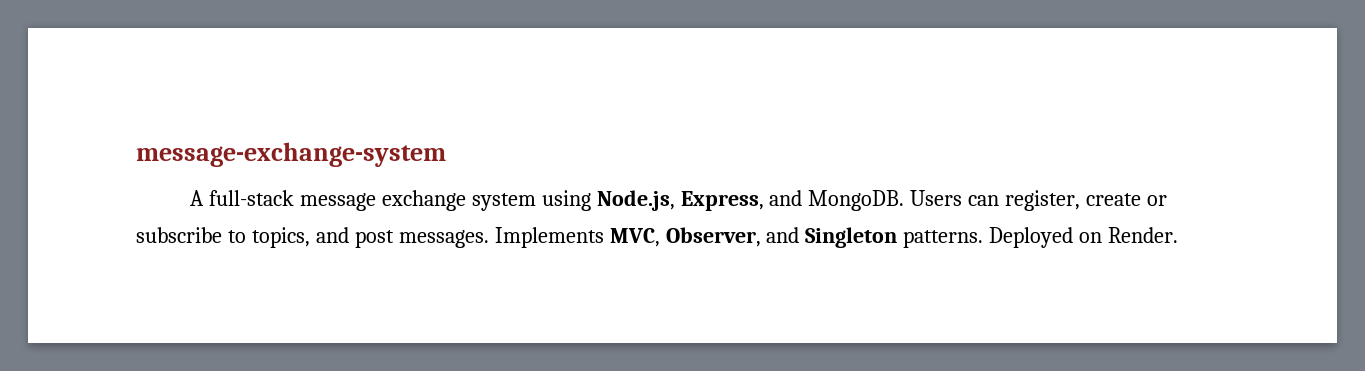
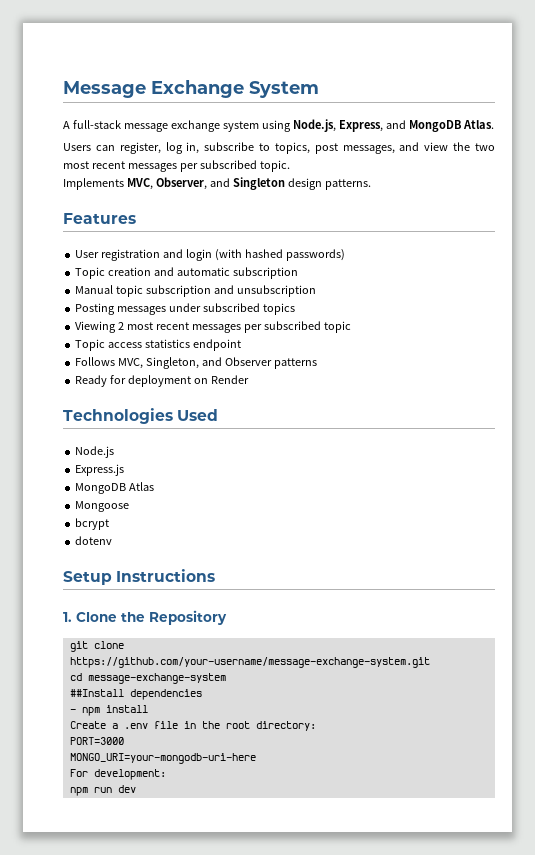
- message-exchange-system
+ Message Exchange System
- A full-stack message exchange system using Node.js, Express, and MongoDB. Users can register, create or subscribe to topics, and post messages. Implements MVC, Observer, and Singleton patterns. Deployed on Render.
+ A full-stack message exchange system using Node.js, Express, and MongoDB Atlas.
+ Users can register, log in, subscribe to topics, post messages, and view the two most recent messages per subscribed topic.
+ Implements MVC, Observer, and Singleton design patterns.
+ Features
+ User registration and login (with hashed passwords)
+ Topic creation and automatic subscription
+ Manual topic subscription and unsubscription
+ Posting messages under subscribed topics
+ Viewing 2 most recent messages per subscribed topic
+ Topic access statistics endpoint
+ Follows MVC, Singleton, and Observer patterns
+ Ready for deployment on Render
+ Technologies Used
+ Node.js
+ Express.js
+ MongoDB Atlas
+ Mongoose
+ bcrypt
+ dotenv
+ Setup Instructions
+ 1. Clone the Repository
+ git clone https://github.com/your-username/message-exchange-system.git
+ cd message-exchange-system
+ ##Install dependencies
+ - npm install
+ Create a .env file in the root directory:
+ PORT=3000
+ MONGO_URI=your-mongodb-uri-here
+ For development:
+ npm run dev

